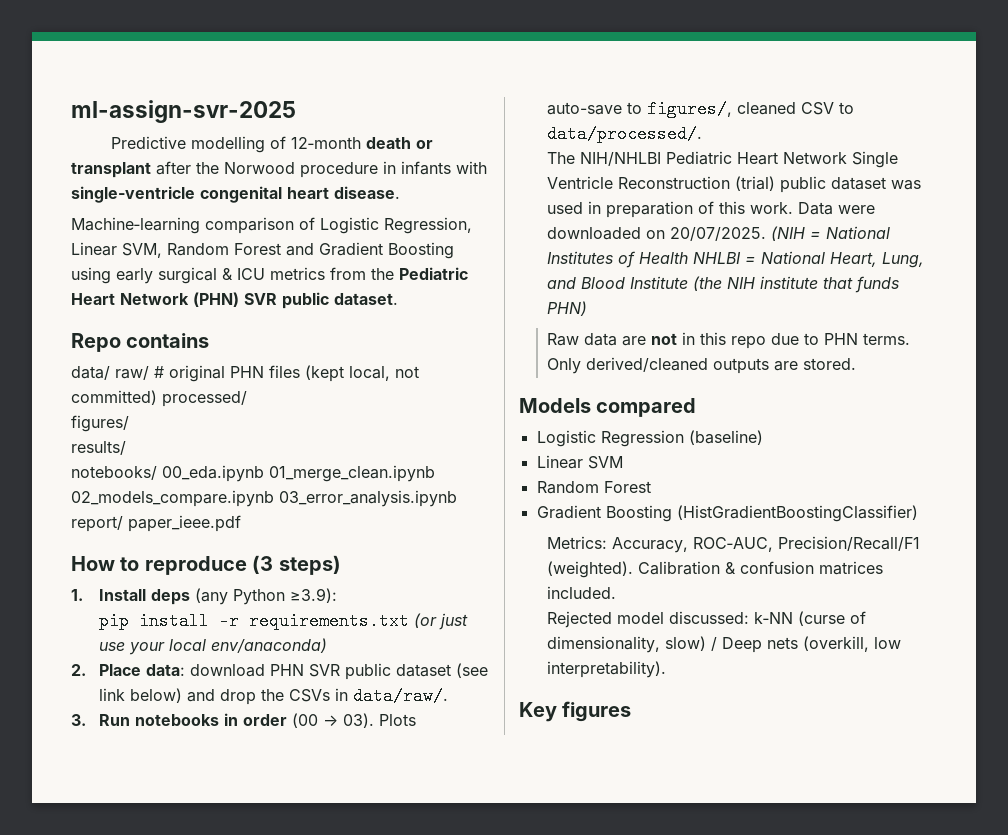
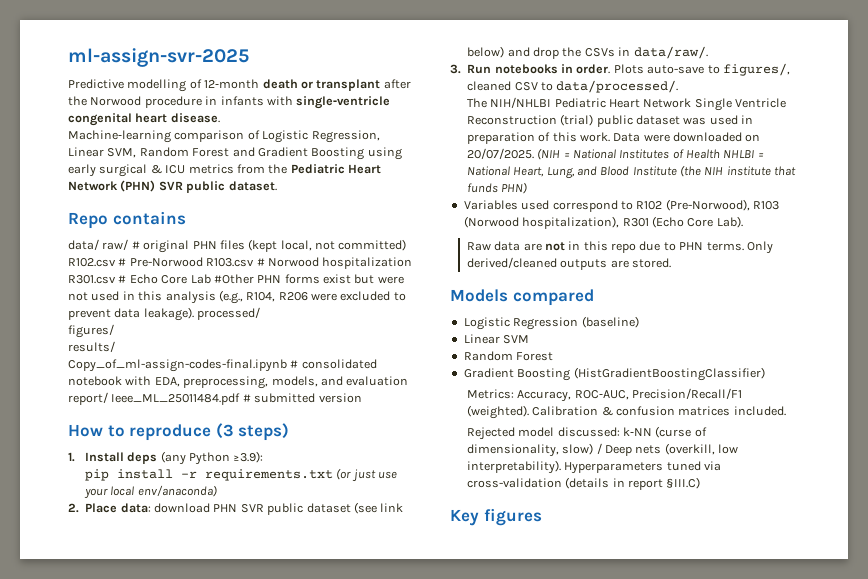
- data/ raw/ # original PHN files (kept local, not committed) processed/
+ data/ raw/ # original PHN files (kept local, not committed) R102.csv # Pre-Norwood R103.csv # Norwood hospitalization R301.csv # Echo Core Lab #Other PHN forms exist but were not used in this analysis (e.g., R104, R206 were excluded to prevent data leakage). processed/
  figures/
  results/
- notebooks/ 00_eda.ipynb 01_merge_clean.ipynb 02_models_compare.ipynb 03_error_analysis.ipynb report/ paper_ieee.pdf
+ Copy_of_ml-assign-codes-final.ipynb # consolidated notebook with EDA, preprocessing, models, and evaluation report/ Ieee_ML_25011484.pdf # submitted version
- 3. Run notebooks in order (00 → 03).
+ 3. Run notebooks in order.
+ Variables used correspond to R102 (Pre-Norwood), R103 (Norwood hospitalization), R301 (Echo Core Lab).
+ Hyperparameters tuned via cross-validation (details in report §III.C)

